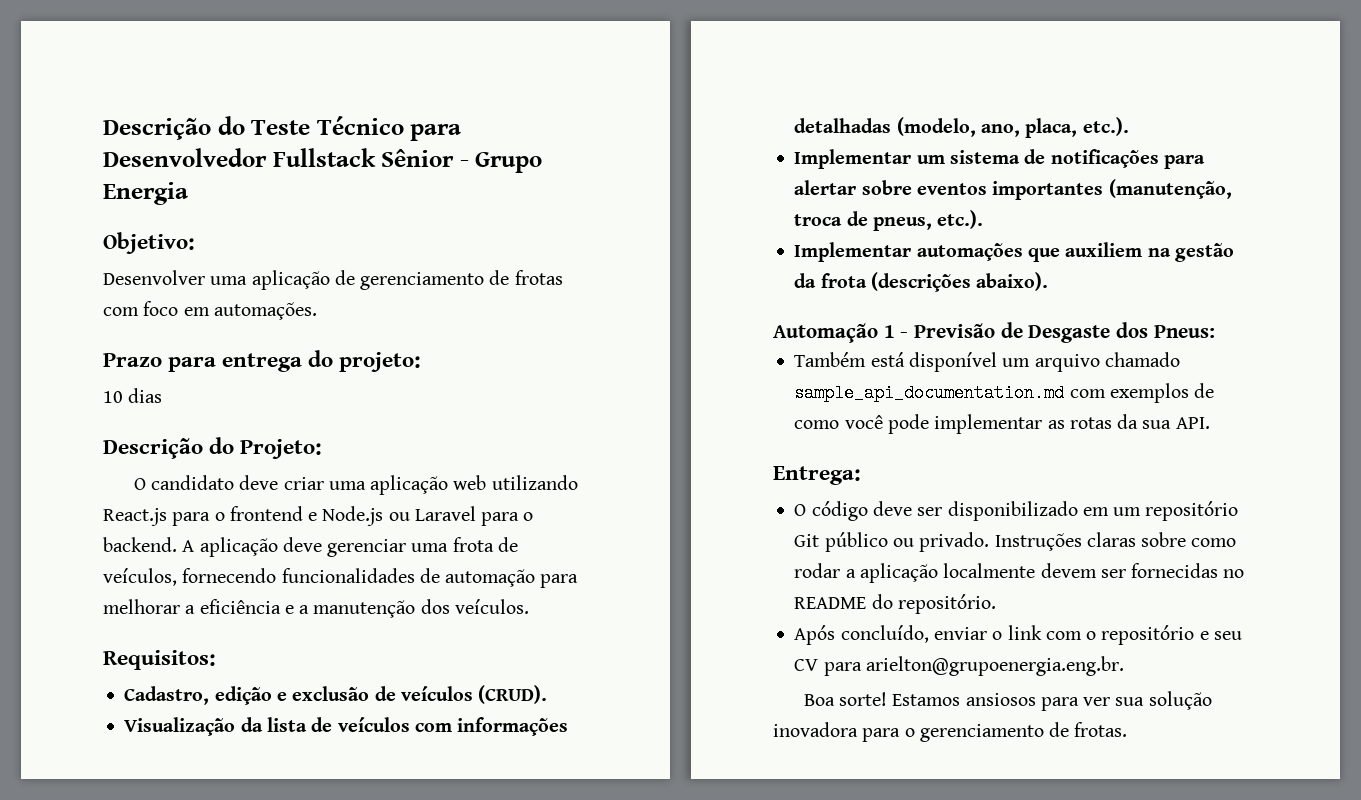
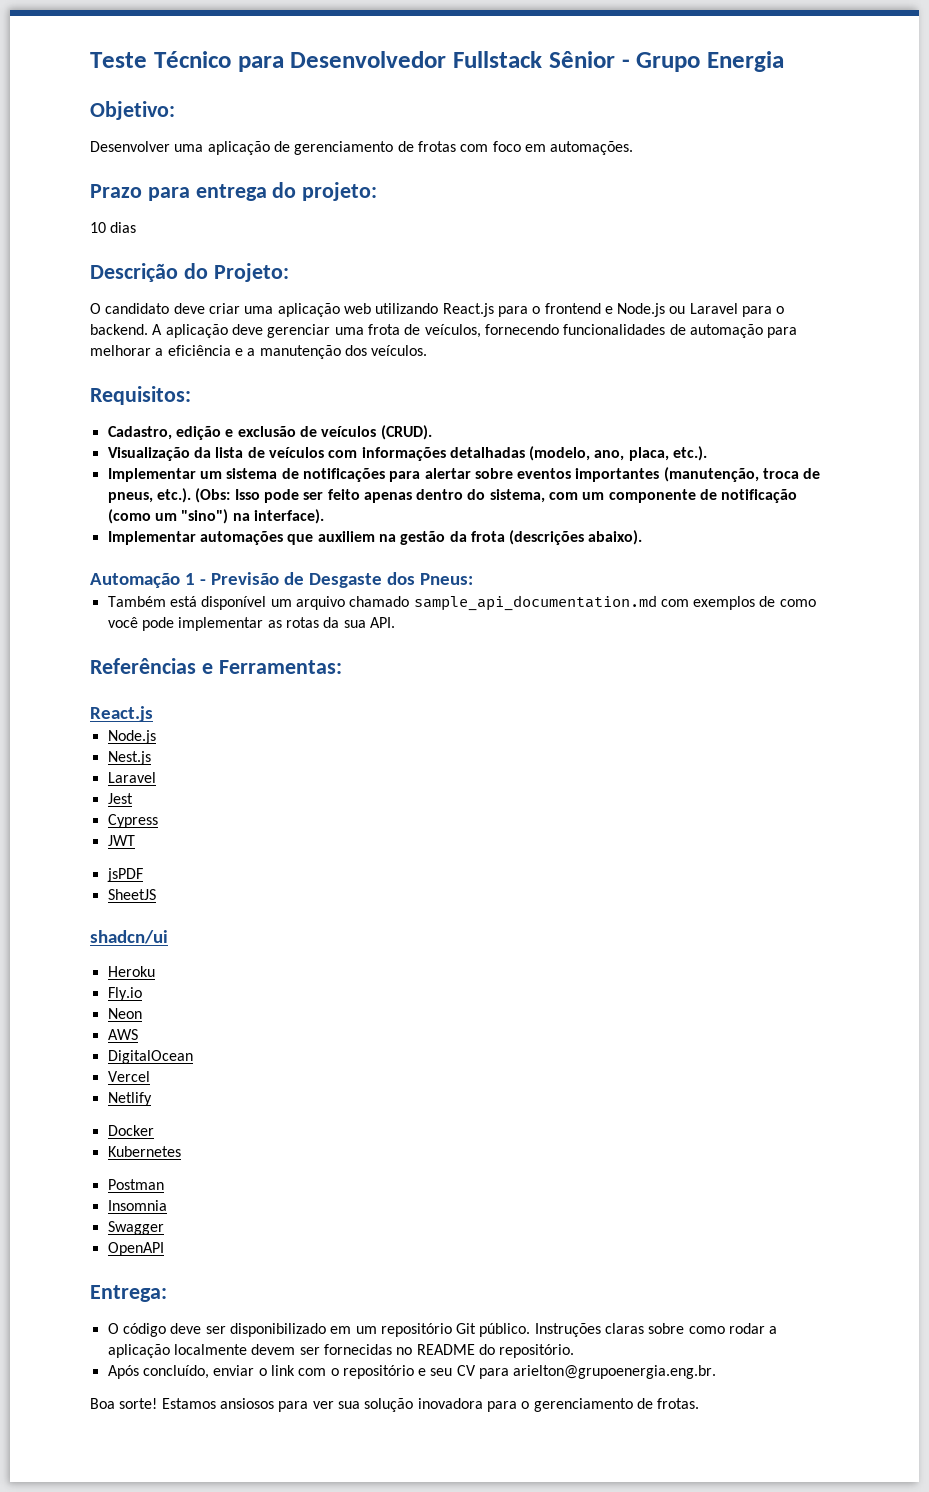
- Descrição do Teste Técnico para Desenvolvedor Fullstack Sênior - Grupo Energia
+ Teste Técnico para Desenvolvedor Fullstack Sênior - Grupo Energia
- Implementar um sistema de notificações para alertar sobre eventos importantes (manutenção, troca de pneus, etc.).
+ Implementar um sistema de notificações para alertar sobre eventos importantes (manutenção, troca de pneus, etc.). (Obs: Isso pode ser feito apenas dentro do sistema, com um componente de notificação (como um "sino") na interface).
+ Referências e Ferramentas:
+ React.js
+ Node.js
+ Nest.js
+ Laravel
+ Jest
+ Cypress
+ JWT
+ jsPDF
+ SheetJS
+ shadcn/ui
+ Heroku
+ Fly.io
+ Neon
+ AWS
+ DigitalOcean
+ Vercel
+ Netlify
+ Docker
+ Kubernetes
+ Postman
+ Insomnia
+ Swagger
+ OpenAPI
- O código deve ser disponibilizado em um repositório Git público ou privado.
+ O código deve ser disponibilizado em um repositório Git público.

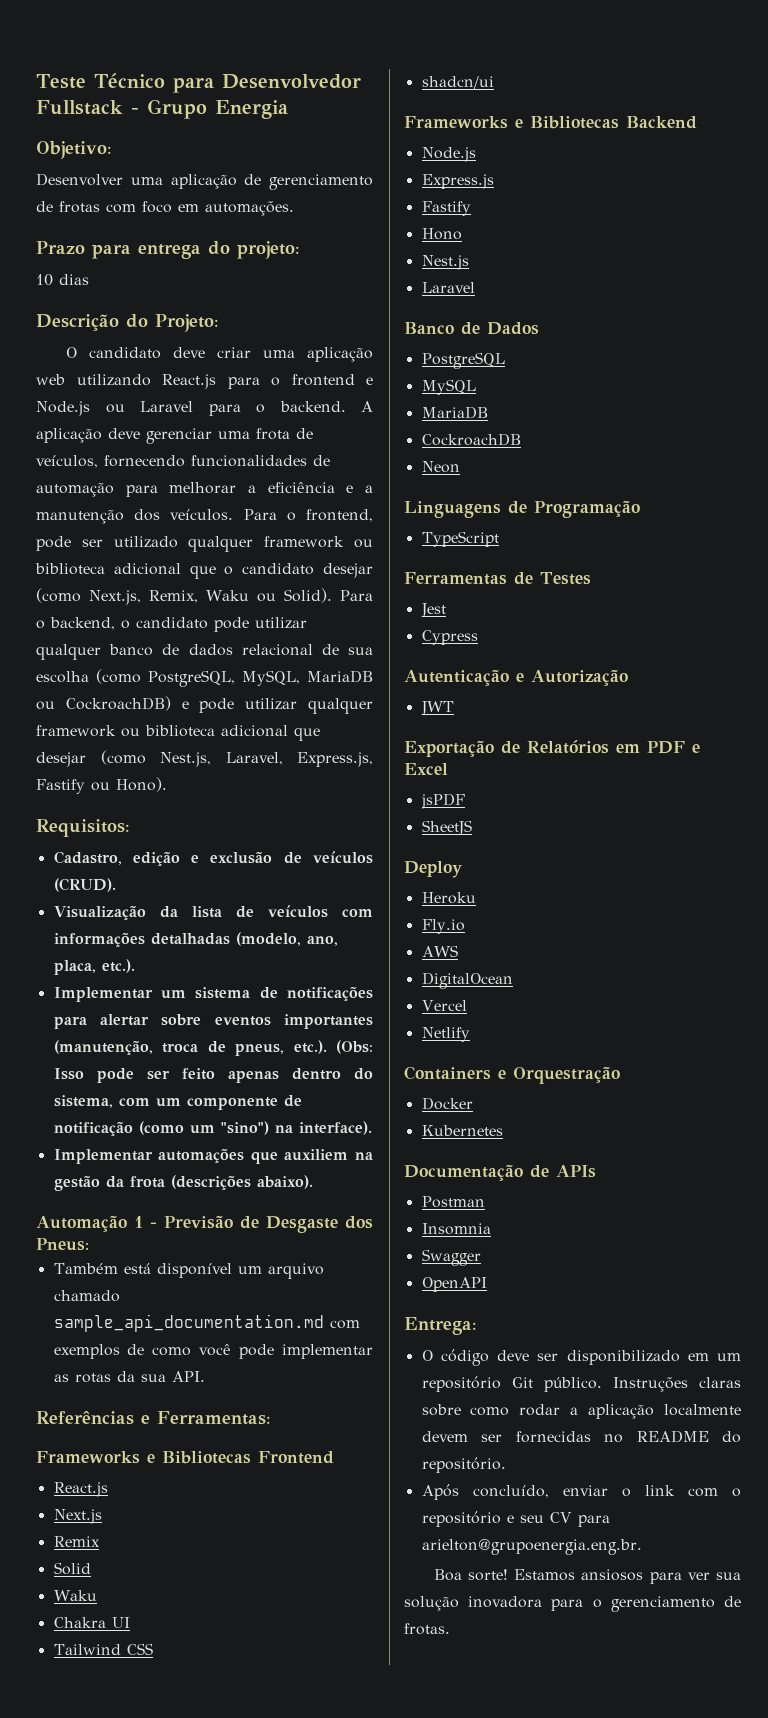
- Teste Técnico para Desenvolvedor Fullstack Sênior - Grupo Energia
+ Teste Técnico para Desenvolvedor Fullstack - Grupo Energia
+ Para o frontend, pode ser utilizado qualquer framework ou biblioteca adicional que o candidato desejar (como Next.js, Remix, Waku ou Solid). Para o backend, o candidato pode utilizar qualquer banco de dados relacional de sua escolha (como PostgreSQL, MySQL, MariaDB ou CockroachDB) e pode utilizar qualquer framework ou biblioteca adicional que desejar (como Nest.js, Laravel, Express.js, Fastify ou Hono).
  Referências e Ferramentas:
+ Frameworks e Bibliotecas Frontend
  React.js
+ Next.js
+ Remix
+ Solid
+ Waku
+ Chakra UI
+ Tailwind CSS
+ shadcn/ui
+ Frameworks e Bibliotecas Backend
  Node.js
+ Express.js
+ Fastify
+ Hono
  Nest.js
  Laravel
+ Banco de Dados
+ PostgreSQL
+ MySQL
+ MariaDB
+ CockroachDB
+ Neon
+ Linguagens de Programação
+ TypeScript
+ Ferramentas de Testes
  Jest
  Cypress
+ Autenticação e Autorização
  JWT
+ Exportação de Relatórios em PDF e Excel
- shadcn/ui
+ Deploy
- Neon
+ Containers e Orquestração
+ Documentação de APIs

